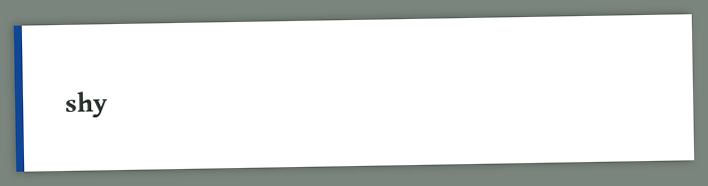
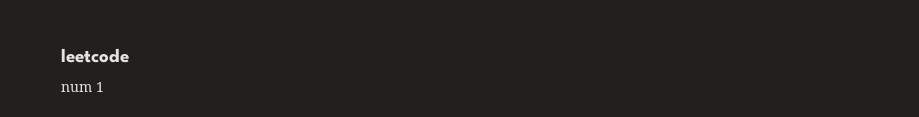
- shy
+ leetcode
+ num 1

